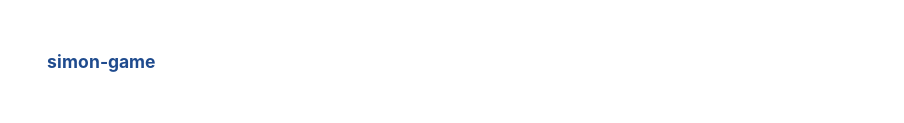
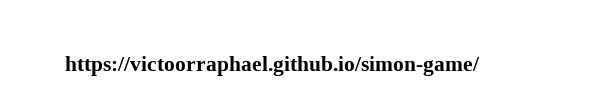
- simon-game
+ https://victoorraphael.github.io/simon-game/

